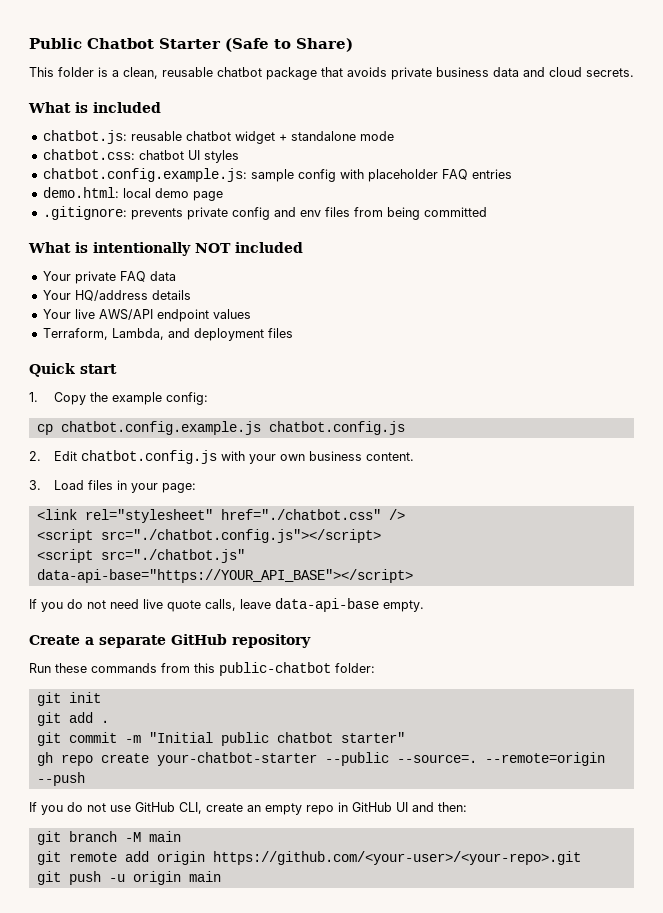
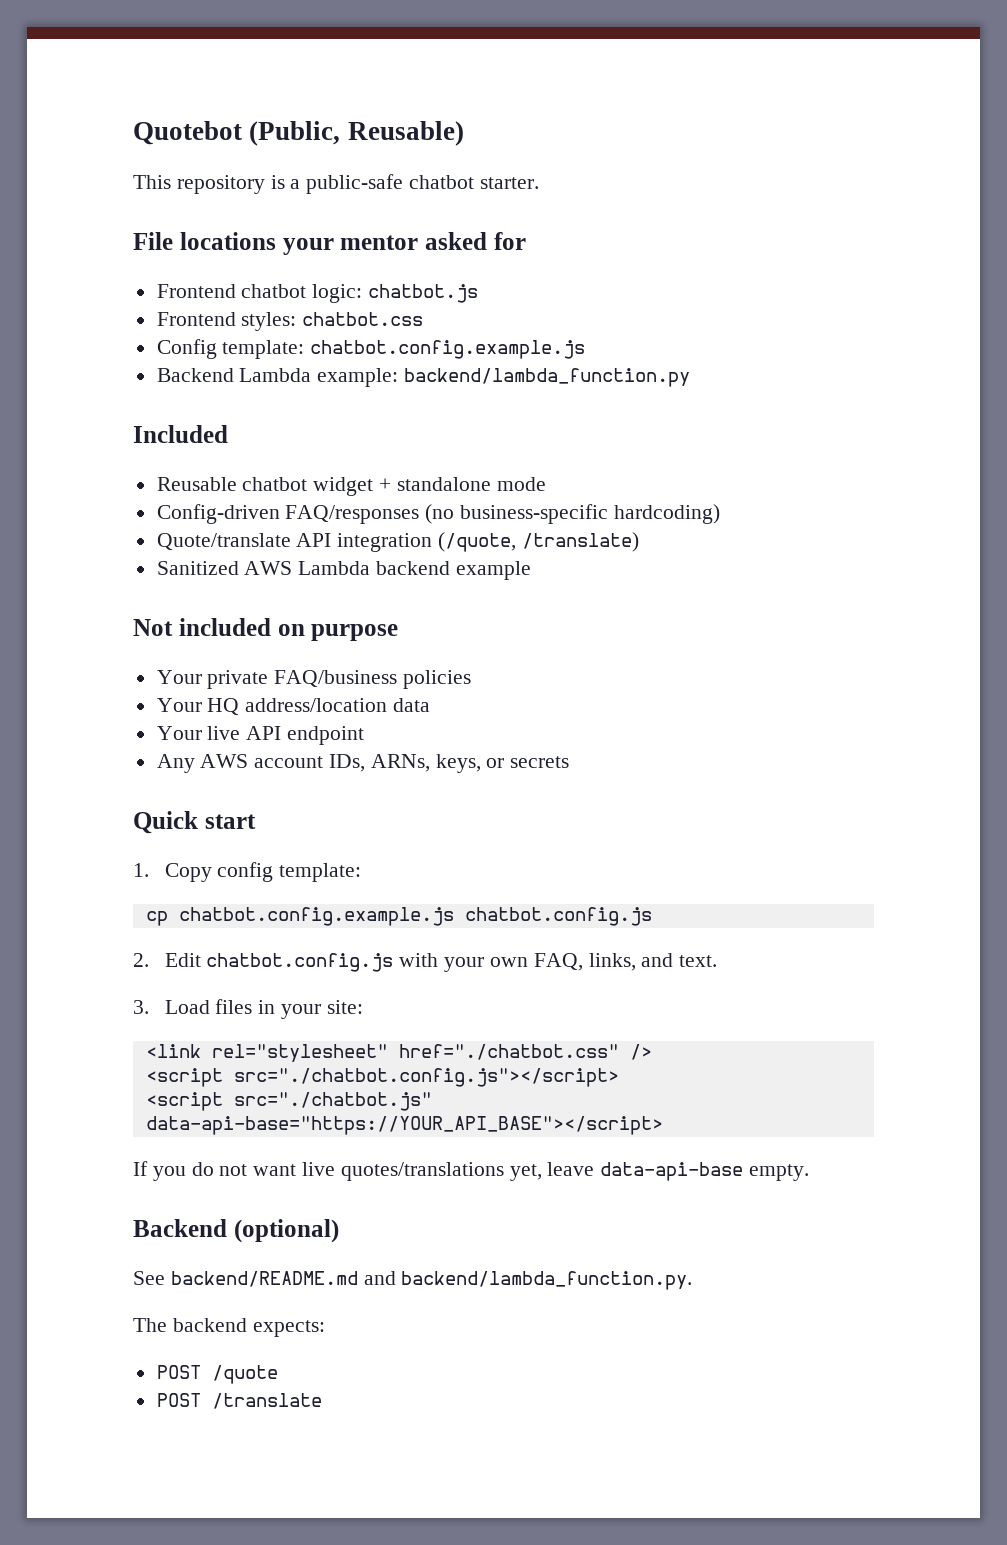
- Public Chatbot Starter (Safe to Share)
+ Quotebot (Public, Reusable)
- This folder is a clean, reusable chatbot package that avoids private business data and cloud secrets.
- What is included
- chatbot.js: reusable chatbot widget + standalone mode
+ This repository is a public-safe chatbot starter.
+ File locations your mentor asked for
+ Frontend chatbot logic: chatbot.js
+ Frontend styles: chatbot.css
+ Config template: chatbot.config.example.js
+ Backend Lambda example: backend/lambda_function.py
+ Included
+ Reusable chatbot widget + standalone mode
- chatbot.css: chatbot UI styles
- chatbot.config.example.js: sample config with placeholder FAQ entries
- demo.html: local demo page
- .gitignore: prevents private config and env files from being committed
- What is intentionally NOT included
+ Config-driven FAQ/responses (no business-specific hardcoding)
+ Quote/translate API integration (/quote, /translate)
+ Sanitized AWS Lambda backend example
+ Not included on purpose
- Your private FAQ data
- Your HQ/address details
- Your live AWS/API endpoint values
- Terraform, Lambda, and deployment files
+ Your private FAQ/business policies
+ Your HQ address/location data
+ Your live API endpoint
+ Any AWS account IDs, ARNs, keys, or secrets
- 1. Copy the example config:
+ 1. Copy config template:
- 2. Edit chatbot.config.js with your own business content.
+ 2. Edit chatbot.config.js with your own FAQ, links, and text.
- 3. Load files in your page:
+ 3. Load files in your site:
- If you do not need live quote calls, leave data-api-base empty.
+ If you do not want live quotes/translations yet, leave data-api-base empty.
- Create a separate GitHub repository
- Run these commands from this public-chatbot folder:
- git init
- git add .
- git commit -m "Initial public chatbot starter"
- gh repo create your-chatbot-starter --public --source=. --remote=origin --push
- If you do not use GitHub CLI, create an empty repo in GitHub UI and then:
- git branch -M main
- git remote add origin https://github.com/<your-user>/<your-repo>.git
- git push -u origin main
+ Backend (optional)
+ See backend/README.md and backend/lambda_function.py.
+ The backend expects:
+ POST /quote
+ POST /translate

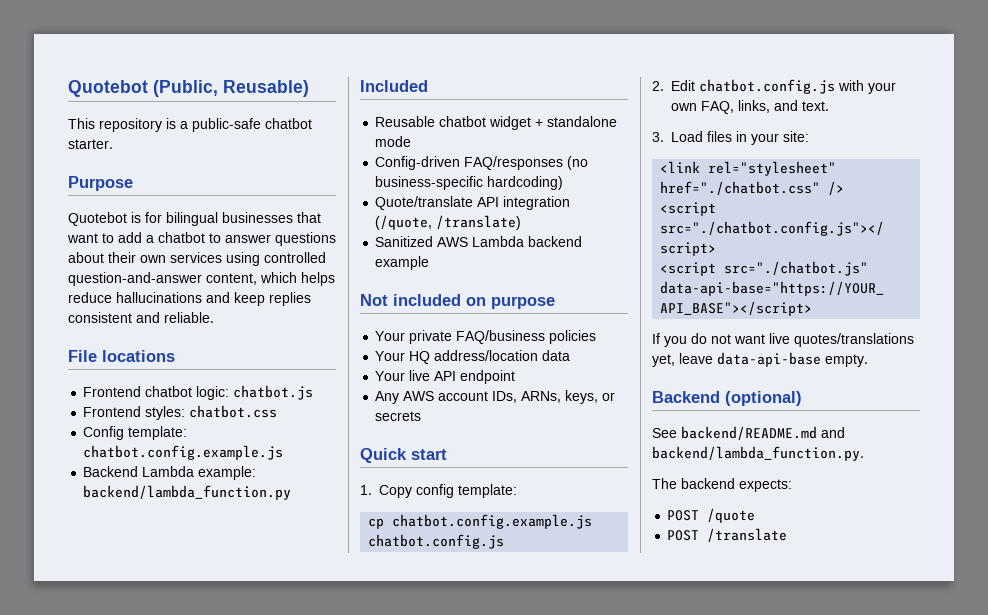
- File locations your mentor asked for
+ Purpose
+ Quotebot is for bilingual businesses that want to add a chatbot to answer questions about their own services using controlled question-and-answer content, which helps reduce hallucinations and keep replies consistent and reliable.
+ File locations

